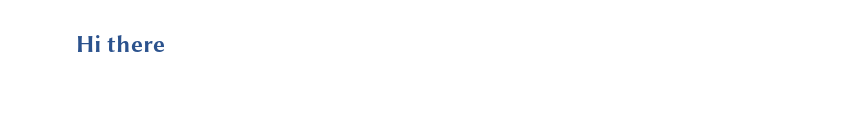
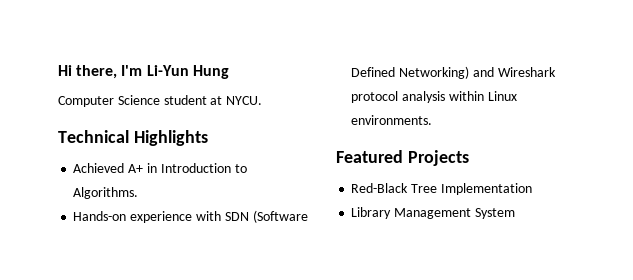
- Hi there
+ Hi there, I'm Li-Yun Hung
+ Computer Science student at NYCU.
+ Technical Highlights
+ Achieved A+ in Introduction to Algorithms.
+ Hands-on experience with SDN (Software Defined Networking) and Wireshark protocol analysis within Linux environments.
+ Featured Projects
+ Red-Black Tree Implementation
+ Library Management System

